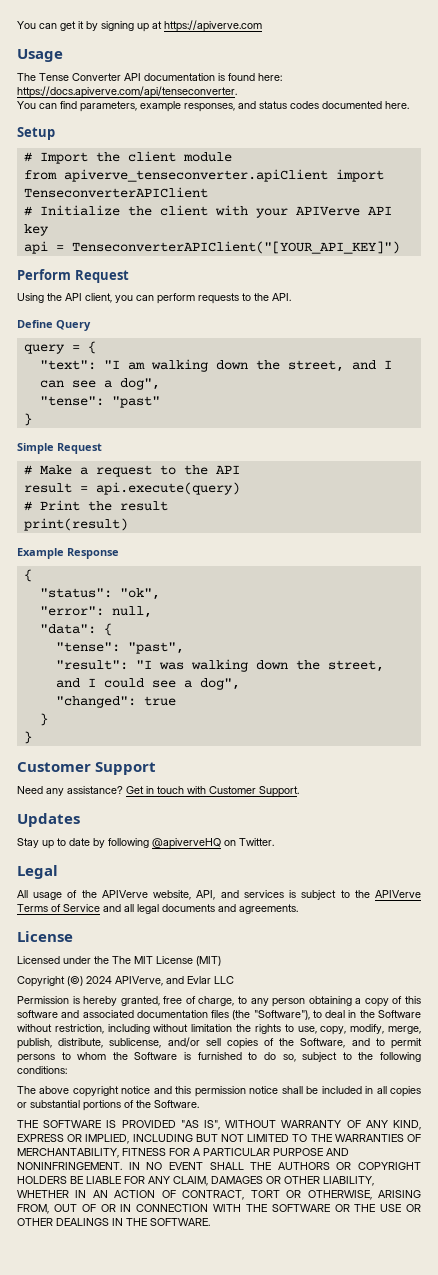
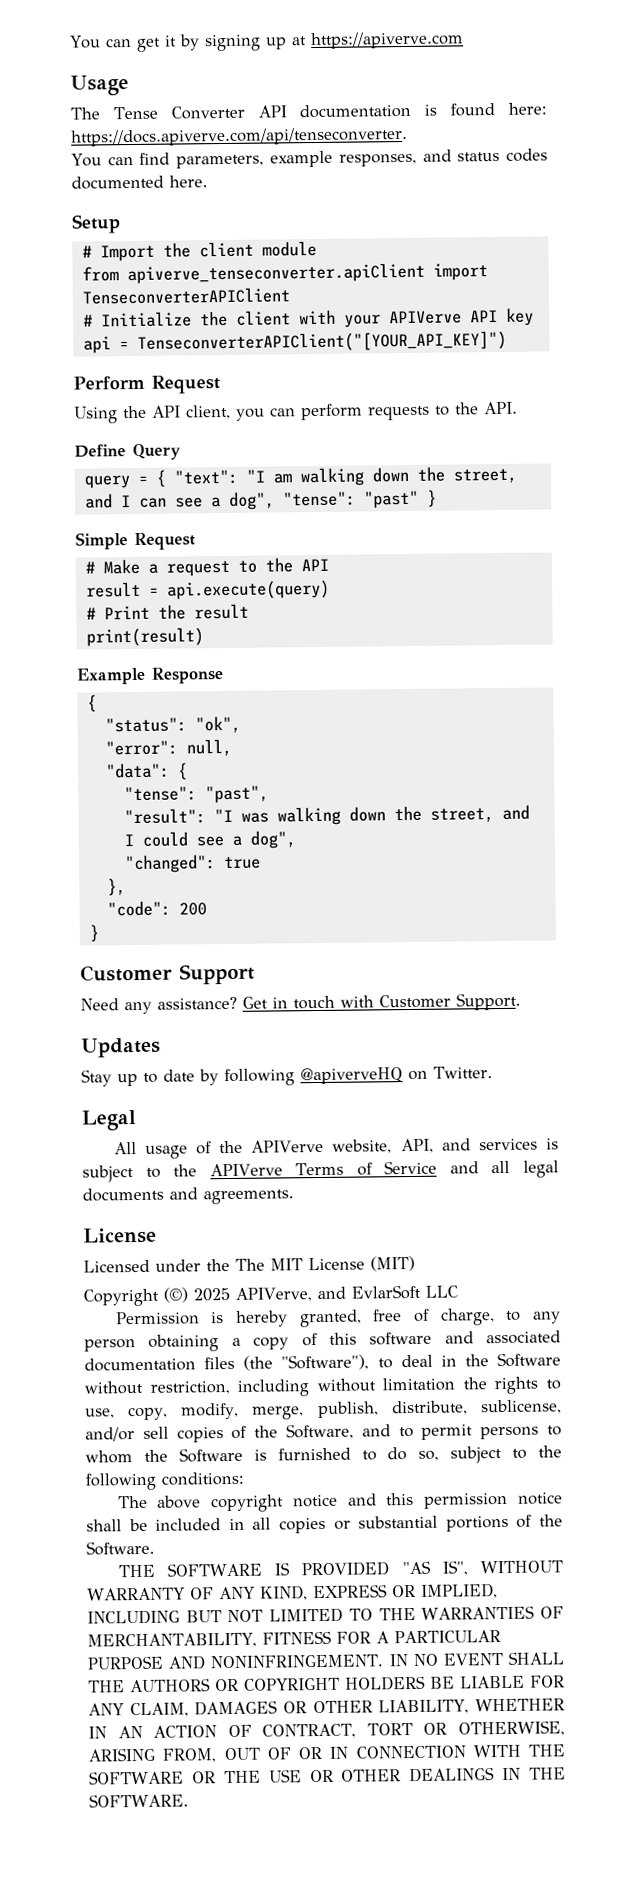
- query = {
- "text": "I am walking down the street, and I can see a dog",
- "tense": "past"
- }
+ query = { "text": "I am walking down the street, and I can see a dog", "tense": "past" }
  "changed": true
- }
+ },
+ "code": 200
- Copyright (©) 2024 APIVerve, and Evlar LLC
+ Copyright (©) 2025 APIVerve, and EvlarSoft LLC

